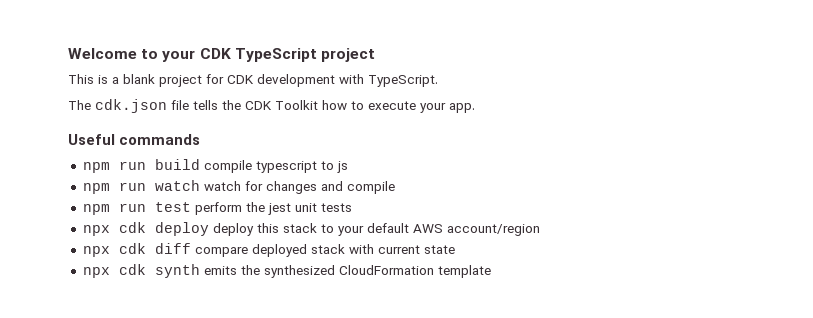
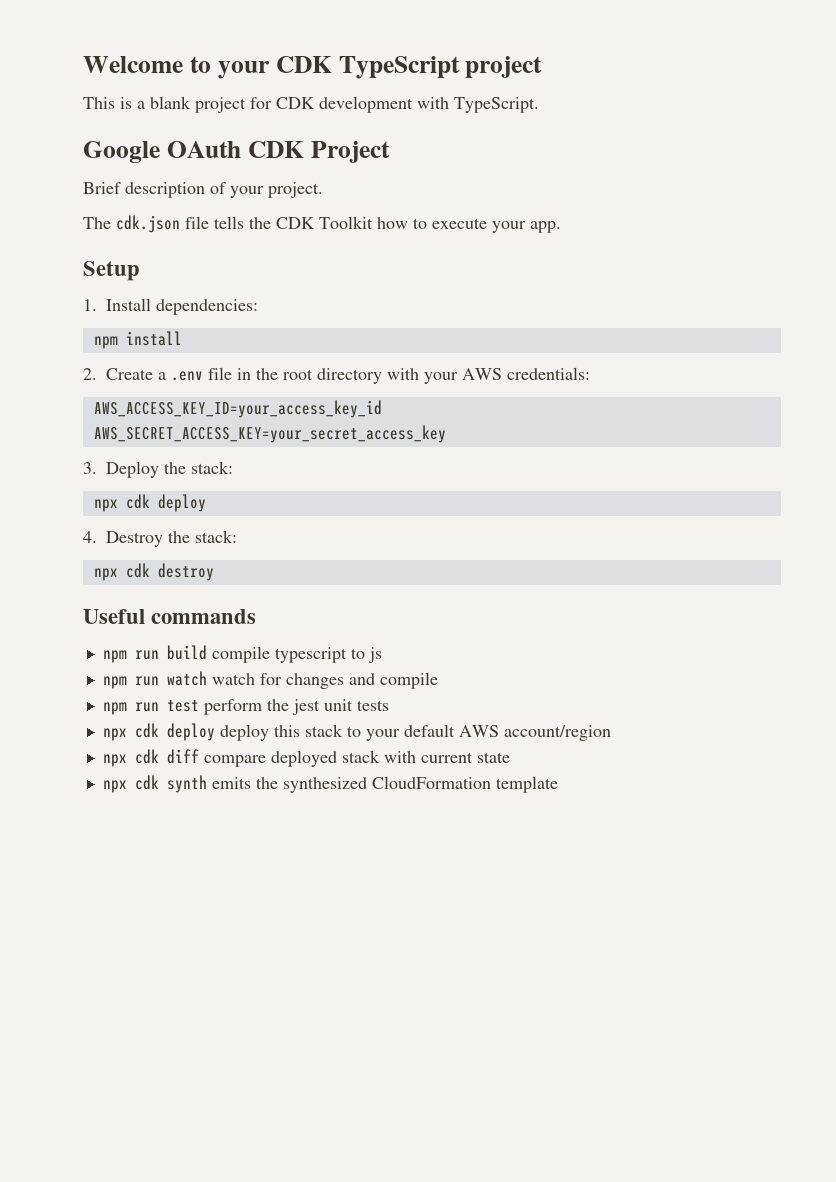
+ Google OAuth CDK Project
+ Brief description of your project.
+ Setup
+ 1. Install dependencies:
+ npm install
+ 2. Create a .env file in the root directory with your AWS credentials:
+ AWS_ACCESS_KEY_ID=your_access_key_id
+ AWS_SECRET_ACCESS_KEY=your_secret_access_key
+ 3. Deploy the stack:
+ npx cdk deploy
+ 4. Destroy the stack:
+ npx cdk destroy

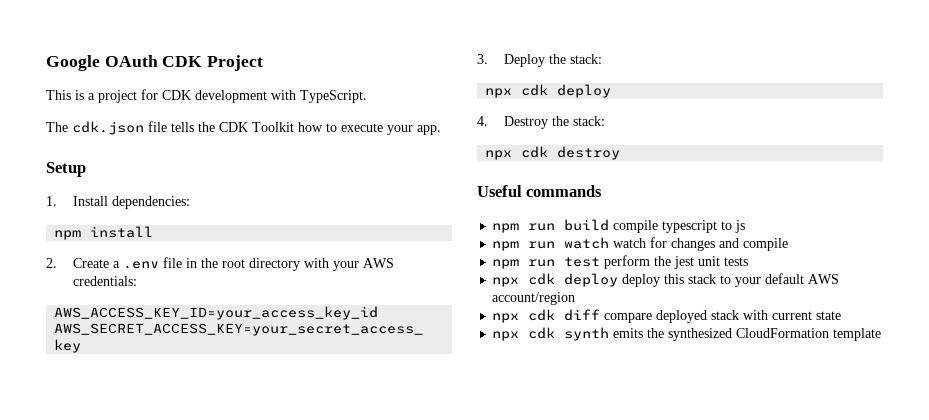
- Welcome to your CDK TypeScript project
+ Google OAuth CDK Project
- This is a blank project for CDK development with TypeScript.
+ This is a project for CDK development with TypeScript.
- Google OAuth CDK Project
- Brief description of your project.

